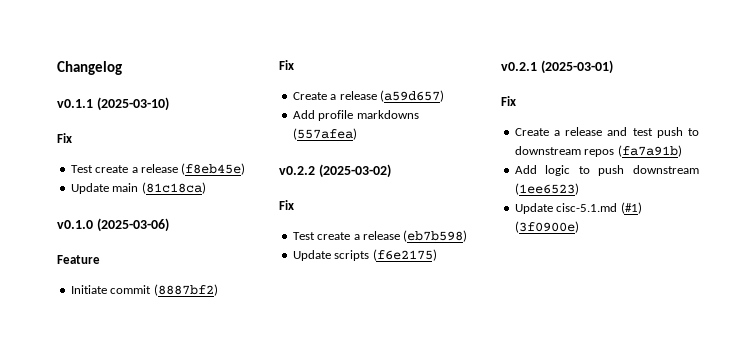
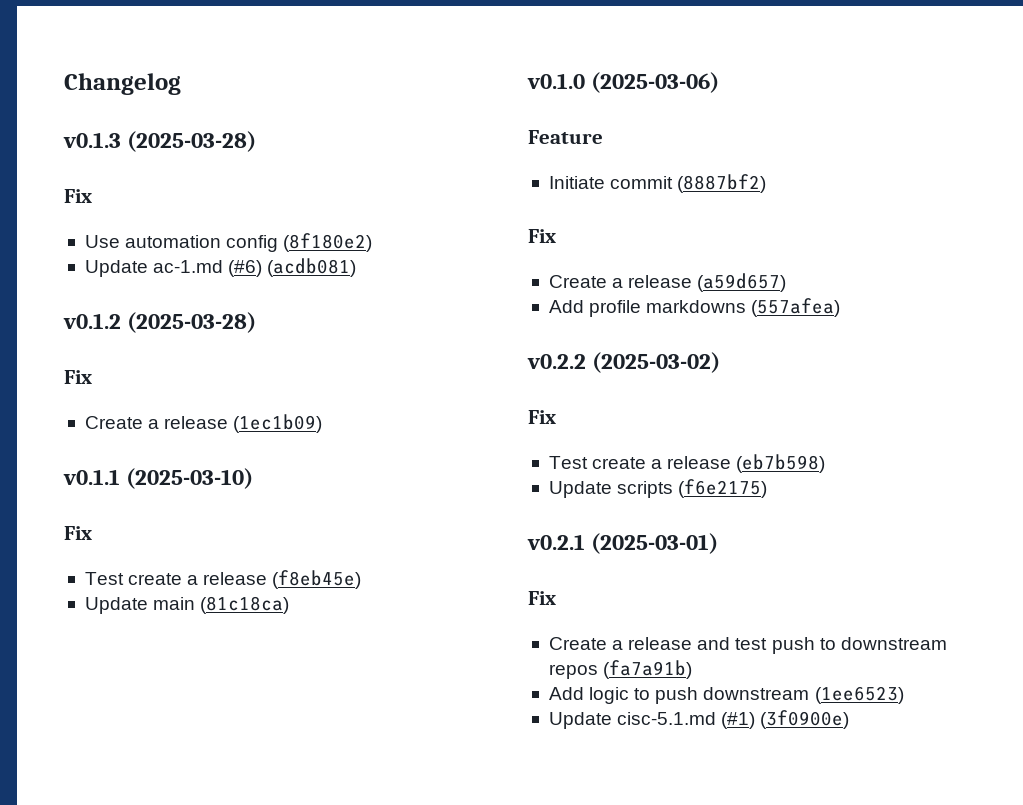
+ v0.1.3 (2025-03-28)
+ Fix
+ Use automation config (8f180e2)
+ Update ac-1.md (#6) (acdb081)
+ v0.1.2 (2025-03-28)
+ Fix
+ Create a release (1ec1b09)

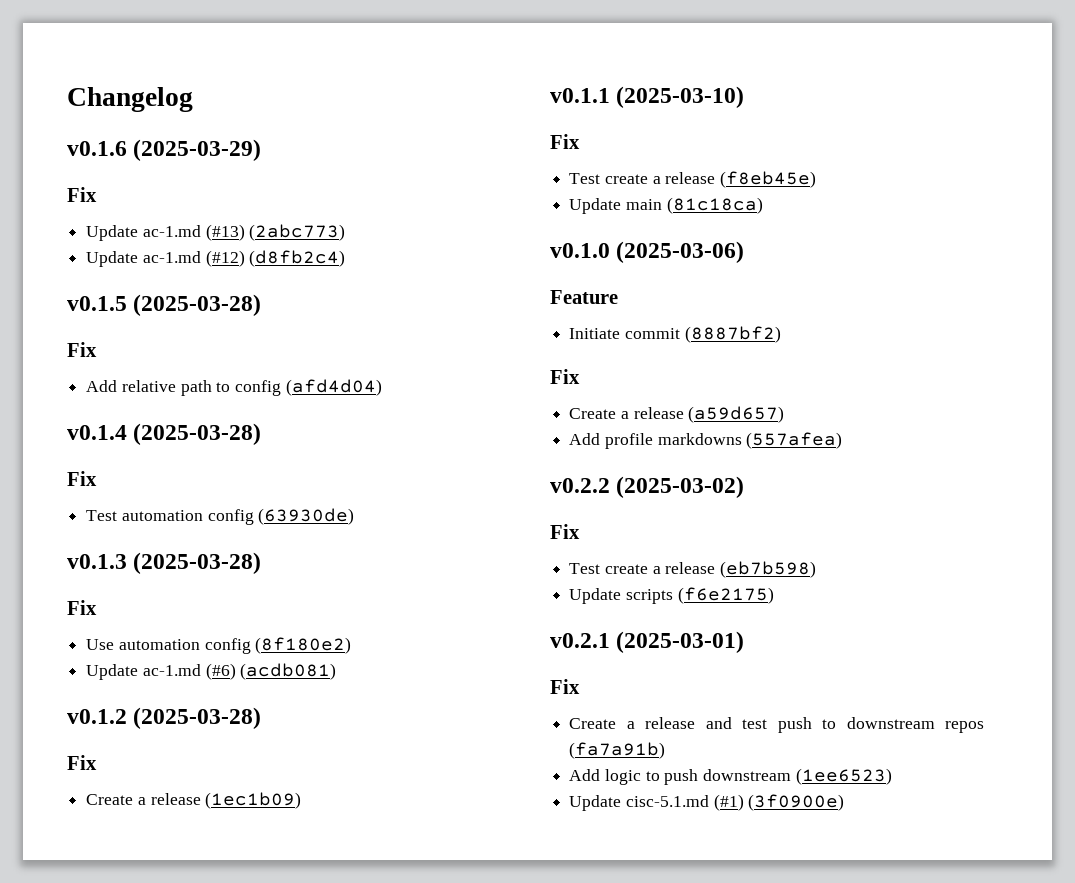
+ v0.1.6 (2025-03-29)
+ Fix
+ Update ac-1.md (#13) (2abc773)
+ Update ac-1.md (#12) (d8fb2c4)
+ v0.1.5 (2025-03-28)
+ Fix
+ Add relative path to config (afd4d04)
+ v0.1.4 (2025-03-28)
+ Fix
+ Test automation config (63930de)

